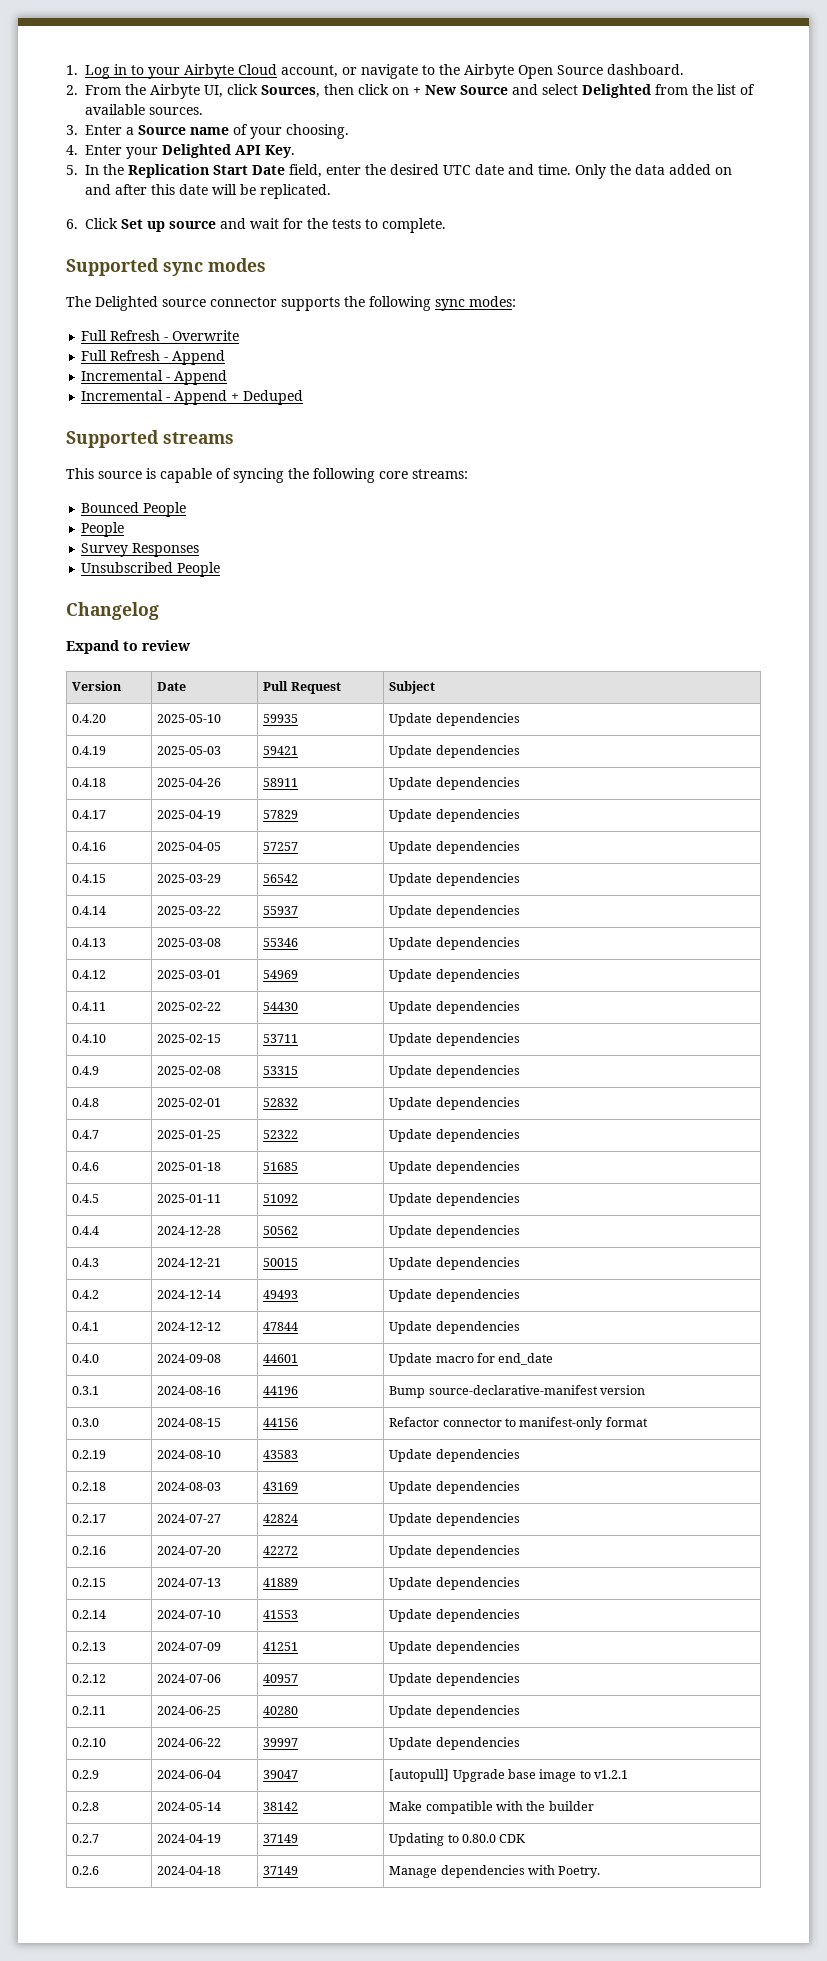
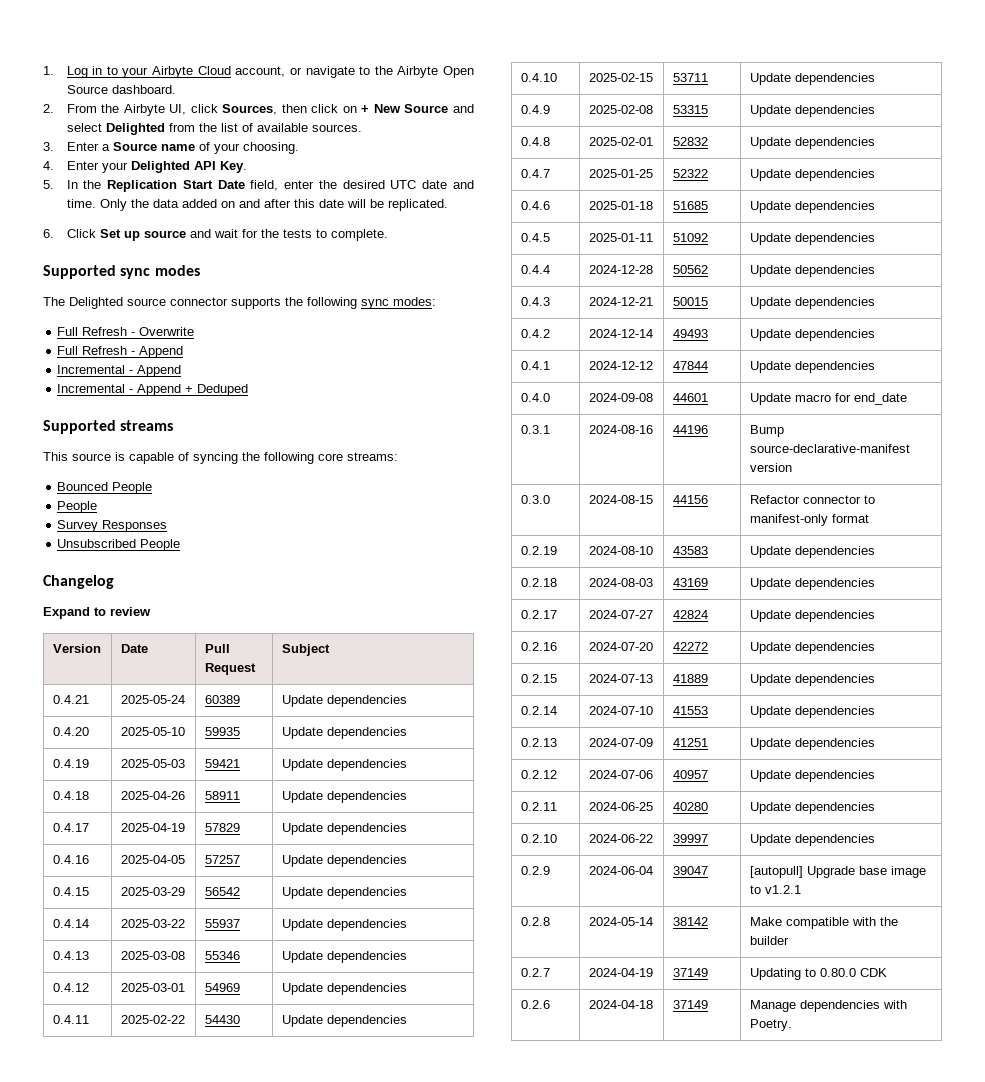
+ 0.4.21 | 2025-05-24 | 60389 | Update dependencies

